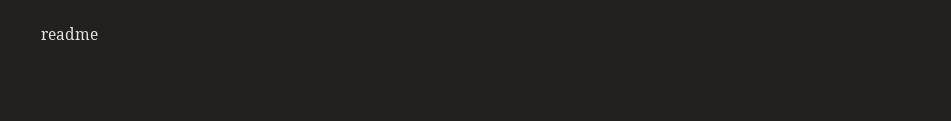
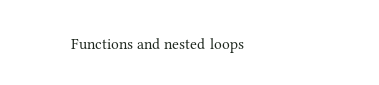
- readme
+ Functions and nested loops

